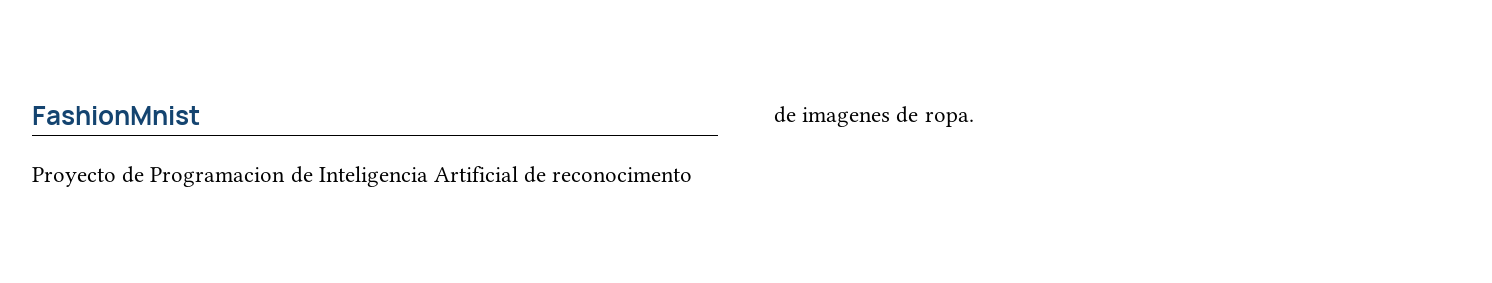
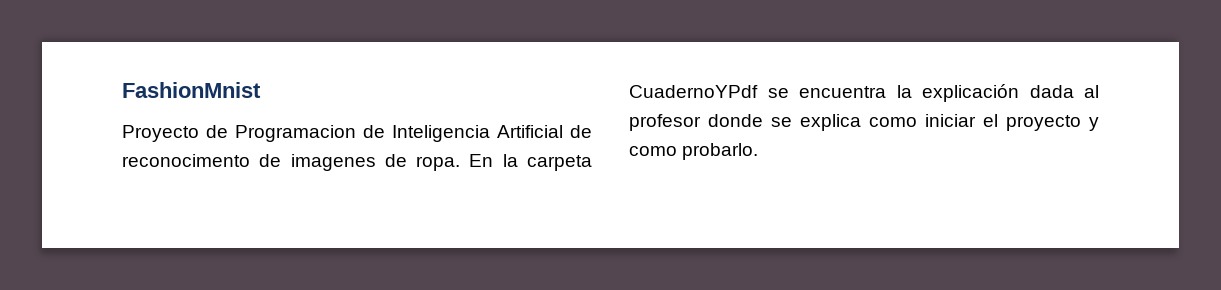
+ En la carpeta CuadernoYPdf se encuentra la explicación dada al profesor donde se explica como iniciar el proyecto y como probarlo.

